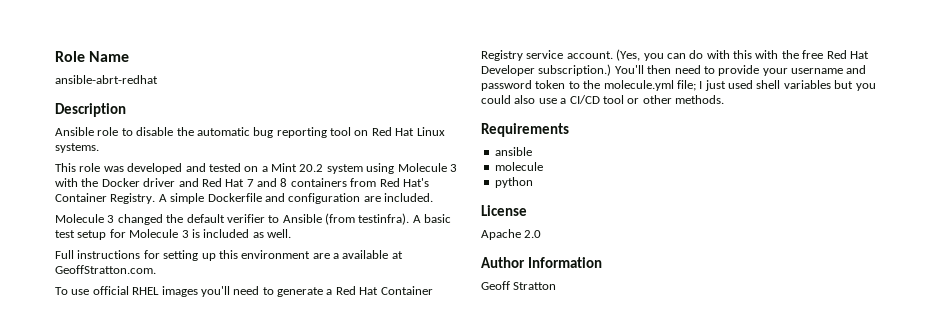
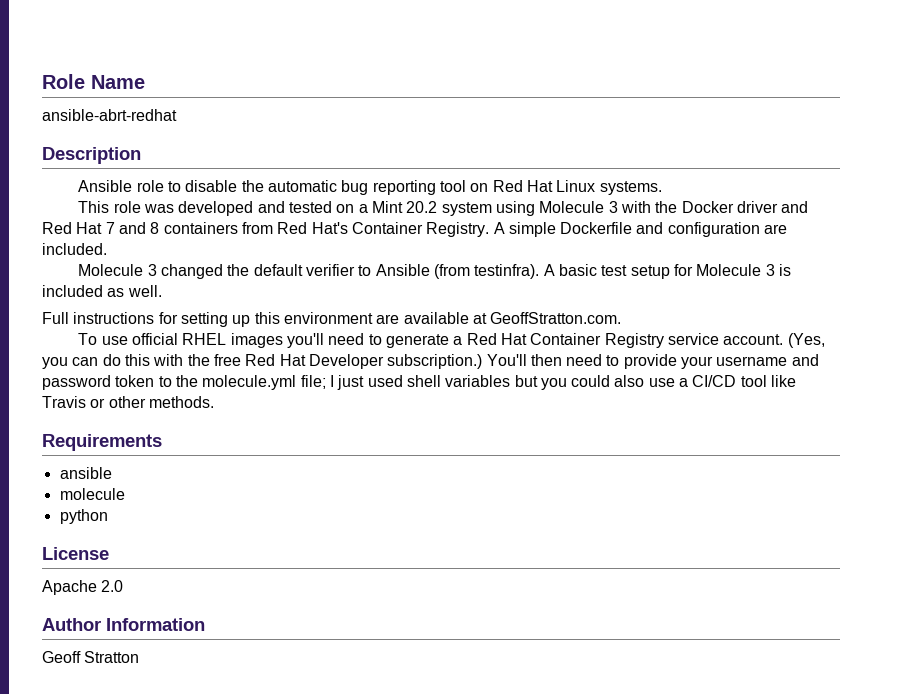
- Full instructions for setting up this environment are a available at GeoffStratton.com.
+ Full instructions for setting up this environment are available at GeoffStratton.com.
- (Yes, you can do with this with the free Red Hat Developer subscription.)
+ (Yes, you can do this with the free Red Hat Developer subscription.)
- You'll then need to provide your username and password token to the molecule.yml file; I just used shell variables but you could also use a CI/CD tool or other methods.
+ You'll then need to provide your username and password token to the molecule.yml file; I just used shell variables but you could also use a CI/CD tool like Travis or other methods.

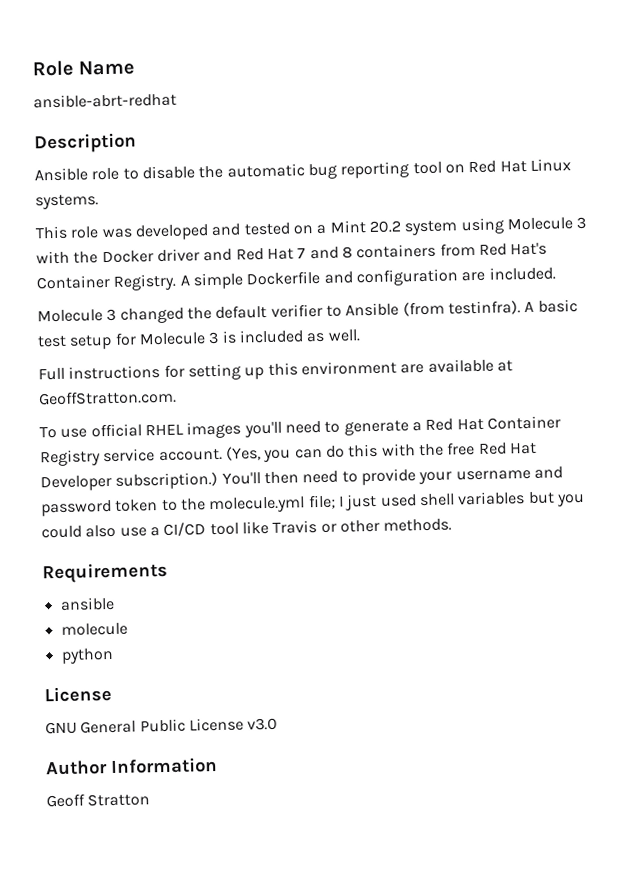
- Apache 2.0
+ GNU General Public License v3.0

